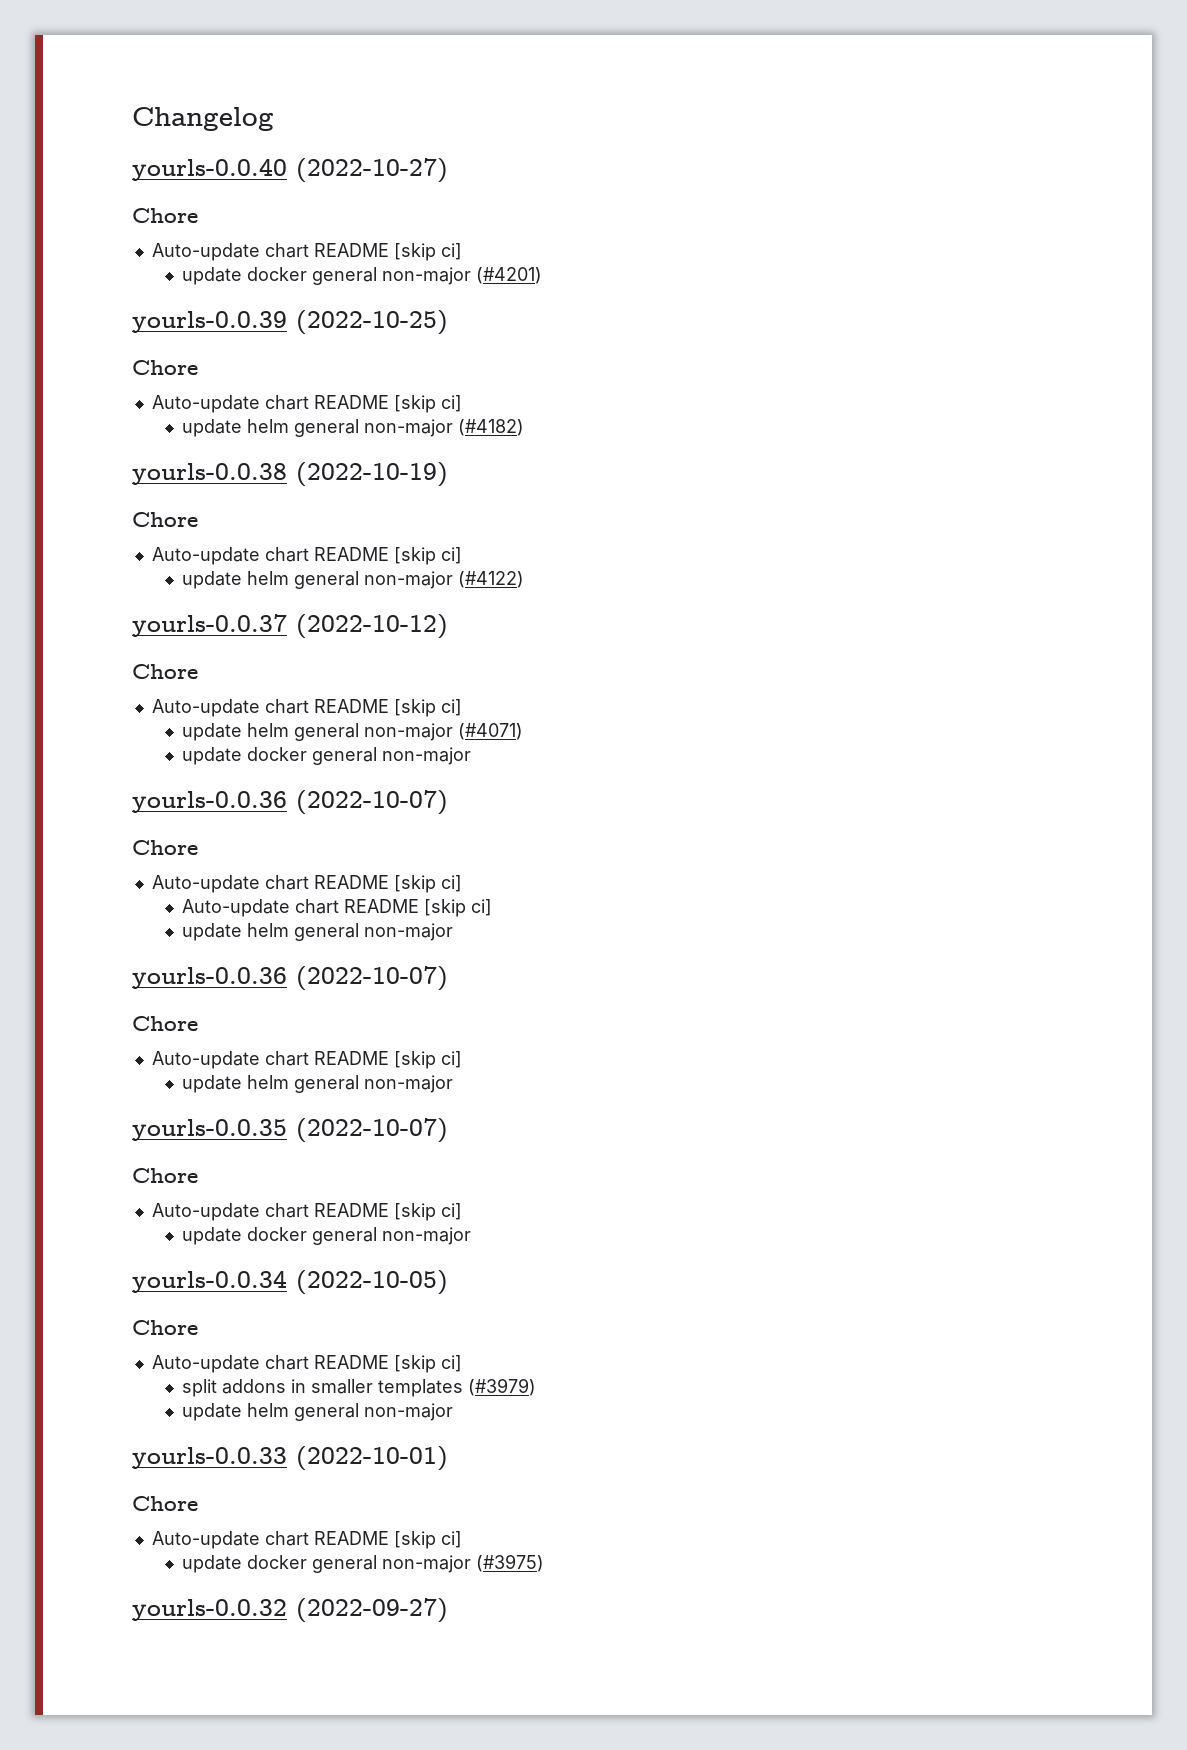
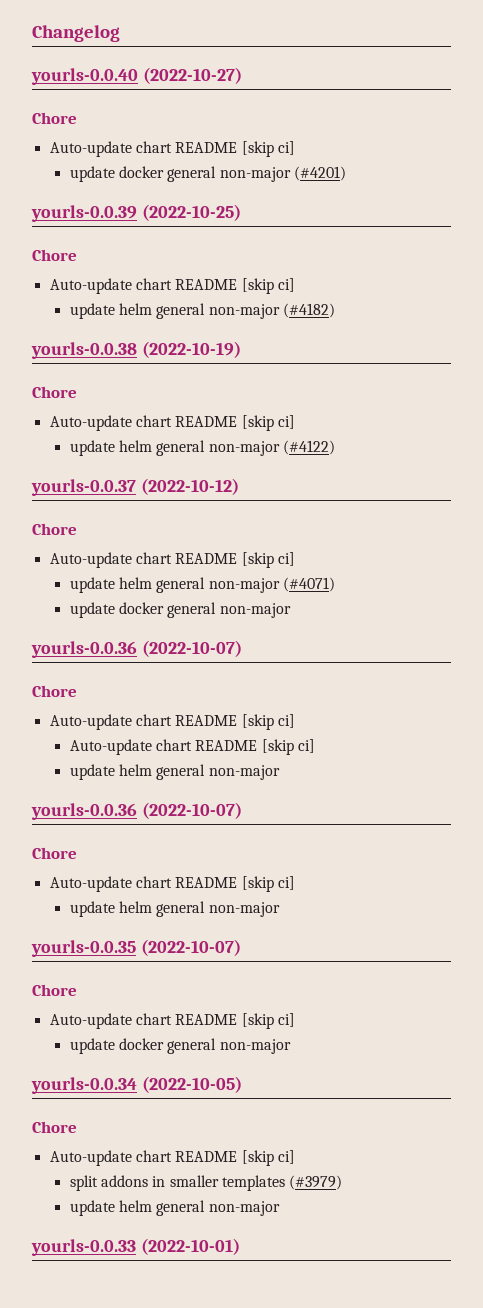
  yourls-0.0.33 (2022-10-01)
- Chore
- Auto-update chart README [skip ci]
- update docker general non-major (#3975)
- yourls-0.0.32 (2022-09-27)

